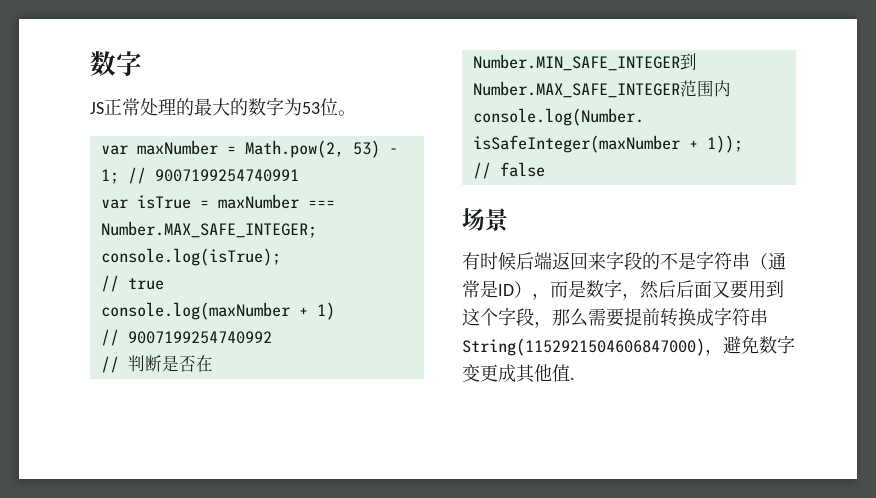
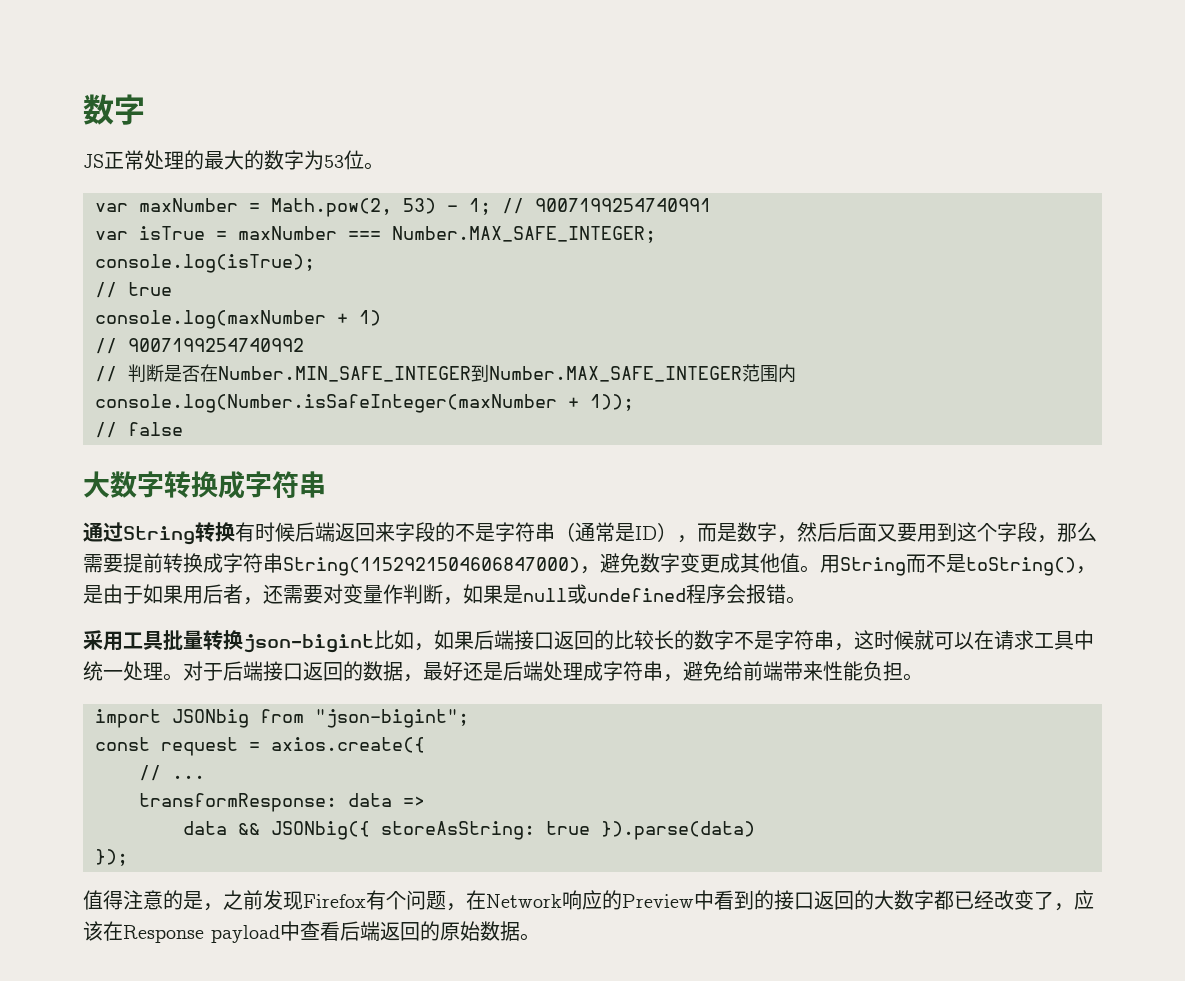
- 场景
- 有时候后端返回来字段的不是字符串（通常是ID），而是数字，然后后面又要用到这个字段，那么需要提前转换成字符串String(1152921504606847000)，避免数字变更成其他值.
+ 大数字转换成字符串
+ 通过String转换有时候后端返回来字段的不是字符串（通常是ID），而是数字，然后后面又要用到这个字段，那么需要提前转换成字符串String(1152921504606847000)，避免数字变更成其他值。用String而不是toString()，是由于如果用后者，还需要对变量作判断，如果是null或undefined程序会报错。
+ 采用工具批量转换json-bigint比如，如果后端接口返回的比较长的数字不是字符串，这时候就可以在请求工具中统一处理。对于后端接口返回的数据，最好还是后端处理成字符串，避免给前端带来性能负担。
+ import JSONbig from "json-bigint";
+ const request = axios.create({
+ // ...
+ transformResponse: data =>
+ data && JSONbig({ storeAsString: true }).parse(data)
+ });
+ 值得注意的是，之前发现Firefox有个问题，在Network响应的Preview中看到的接口返回的大数字都已经改变了，应该在Response payload中查看后端返回的原始数据。

